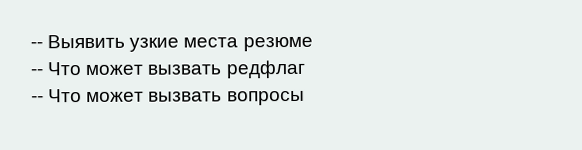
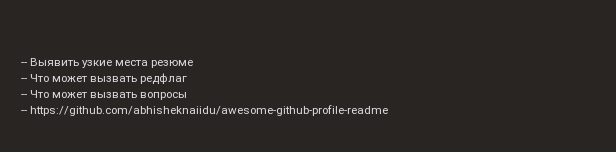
+ -- https://github.com/abhisheknaiidu/awesome-github-profile-readme

